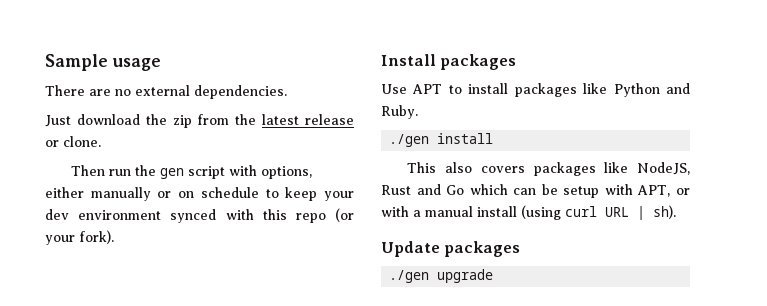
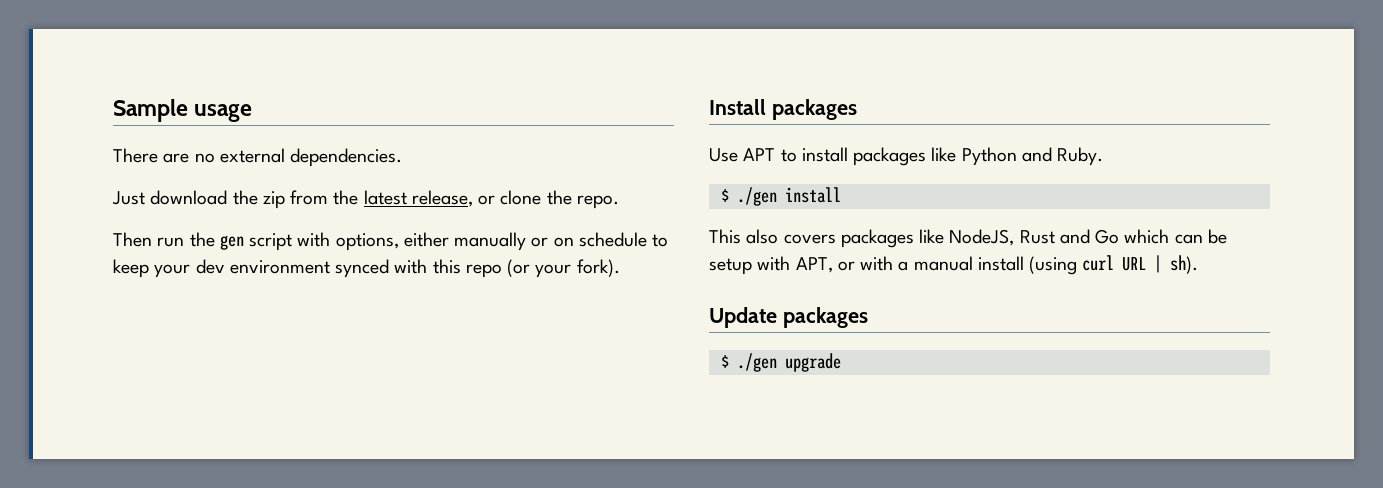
- Just download the zip from the latest release or clone.
+ Just download the zip from the latest release, or clone the repo.
- ./gen install
+ $ ./gen install
- ./gen upgrade
+ $ ./gen upgrade

